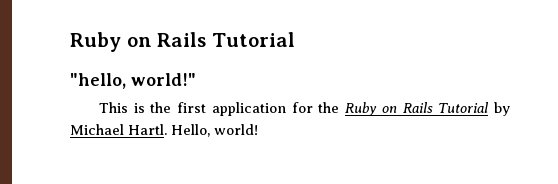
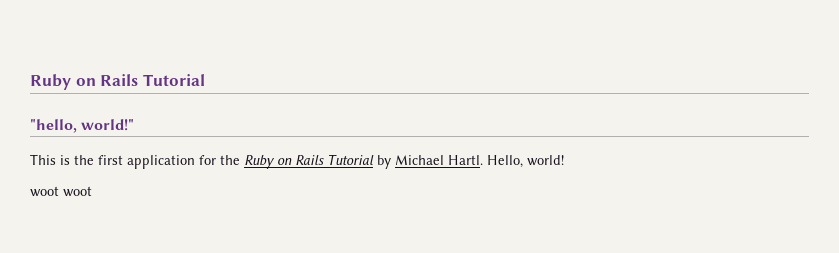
+ woot woot

